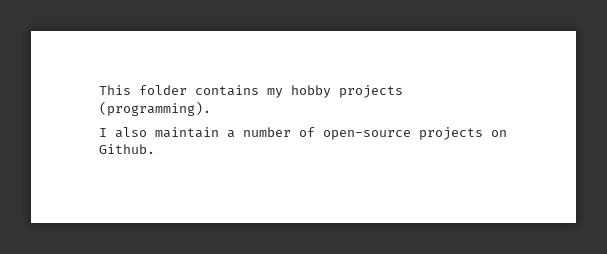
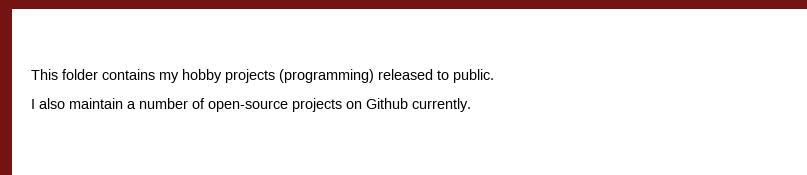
- This folder contains my hobby projects (programming).
+ This folder contains my hobby projects (programming) released to public.
- I also maintain a number of open-source projects on Github.
+ I also maintain a number of open-source projects on Github currently.

